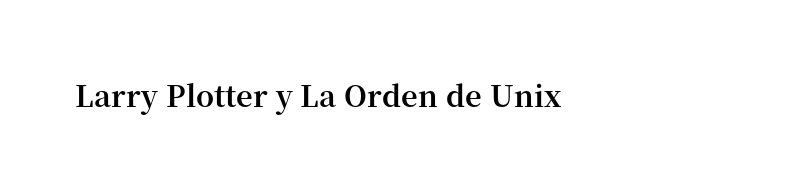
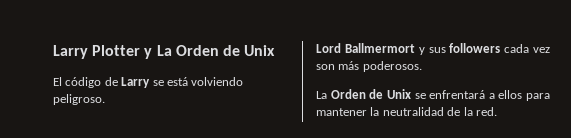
+ El código de Larry se está volviendo peligroso.
+ Lord Ballmermort y sus followers cada vez son más poderosos.
+ La Orden de Unix se enfrentará a ellos para mantener la neutralidad de la red.

